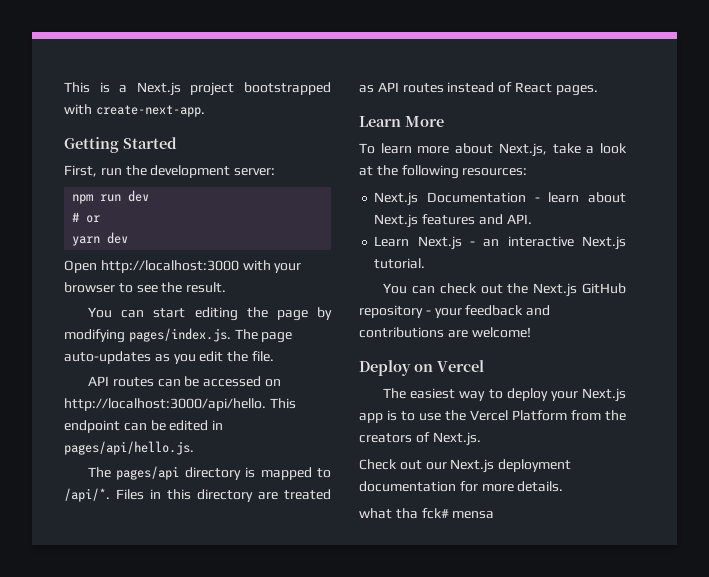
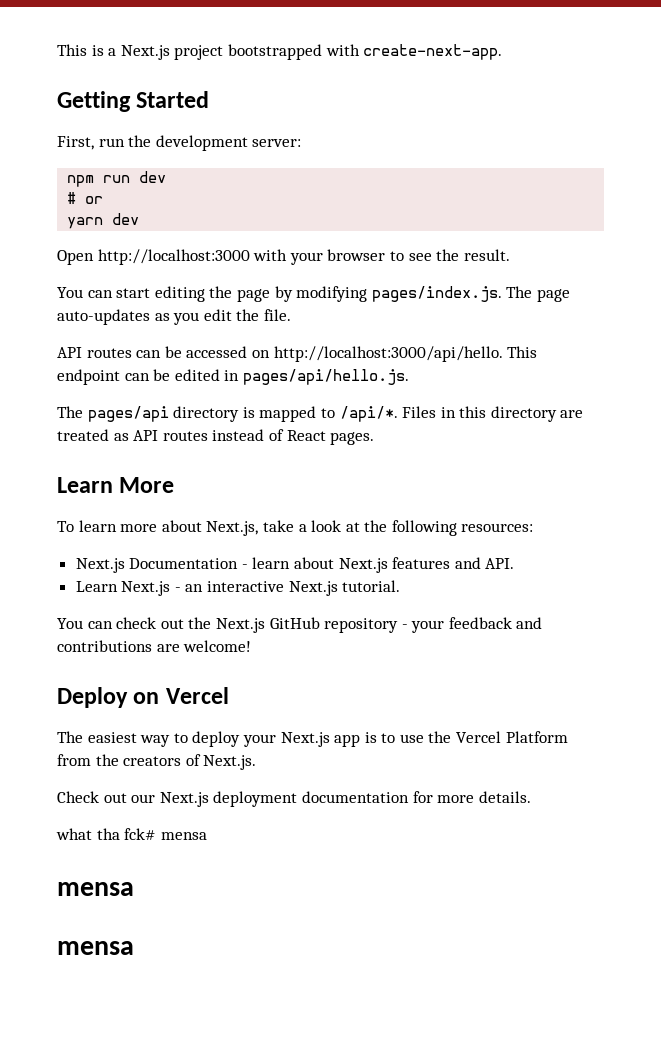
  what tha fck# mensa
+ mensa
+ mensa

